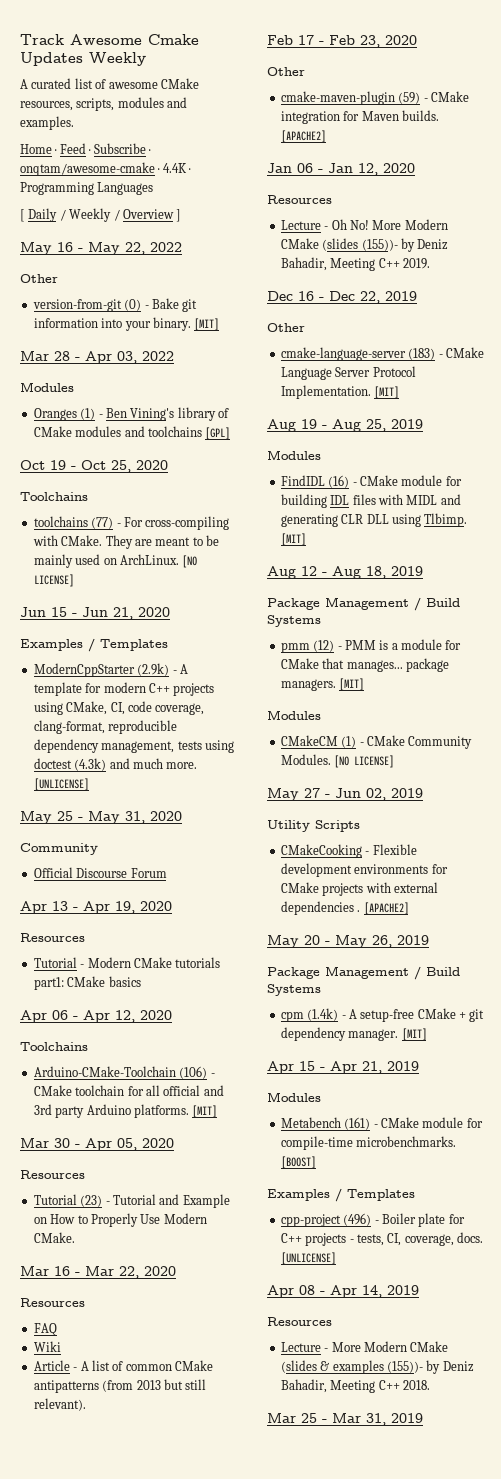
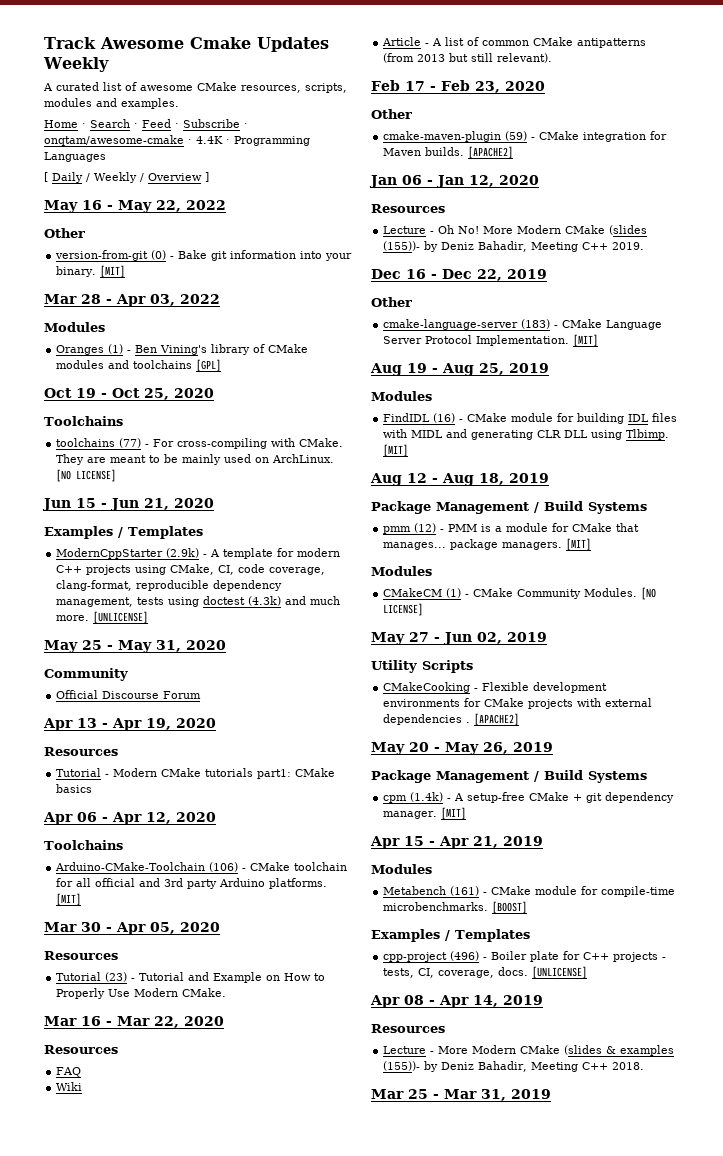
- Home · Feed · Subscribe · onqtam/awesome-cmake · 4.4K · Programming Languages
+ Home · Search · Feed · Subscribe · onqtam/awesome-cmake · 4.4K · Programming Languages

